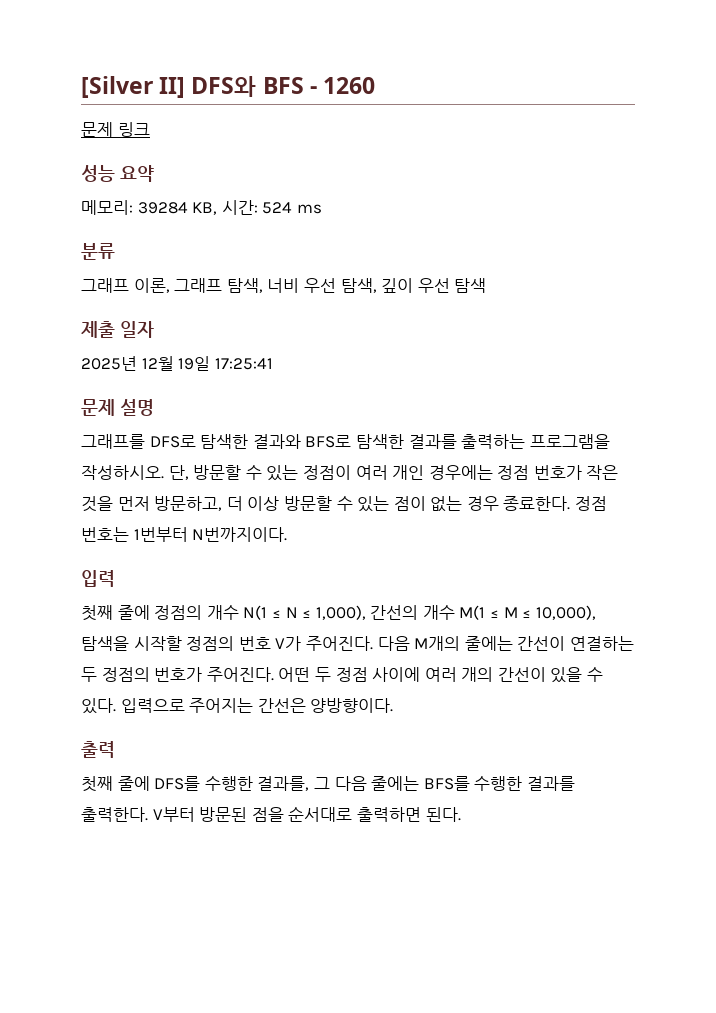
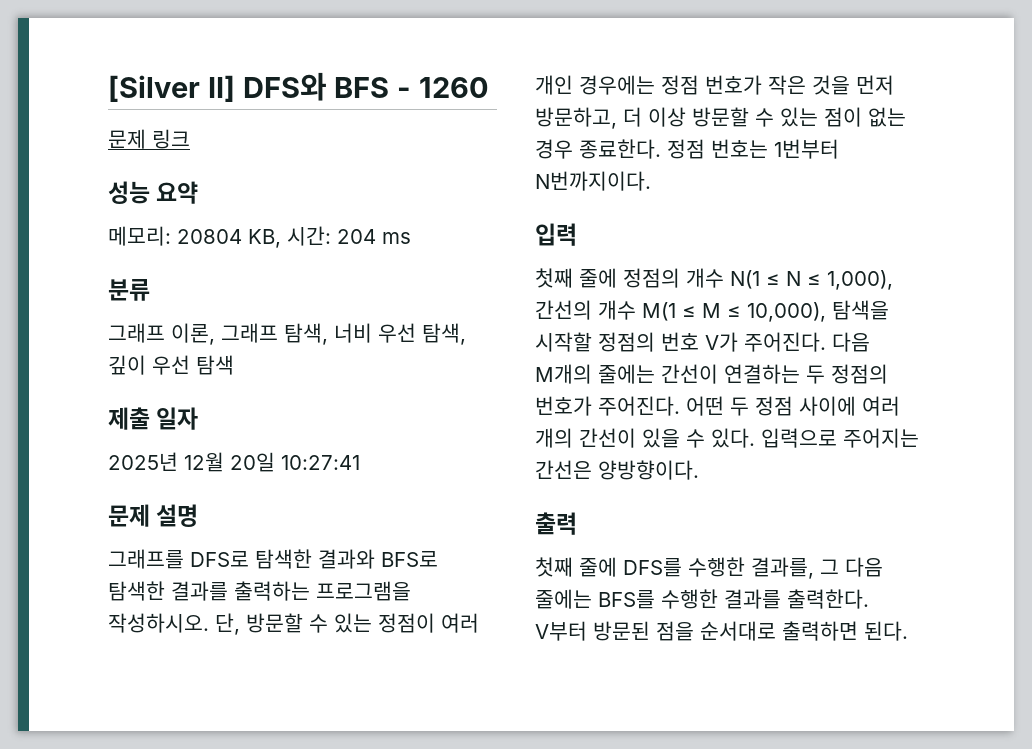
- 메모리: 39284 KB, 시간: 524 ms
+ 메모리: 20804 KB, 시간: 204 ms
- 2025년 12월 19일 17:25:41
+ 2025년 12월 20일 10:27:41

